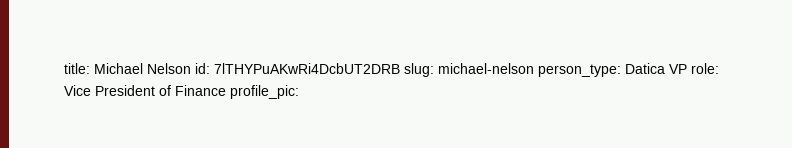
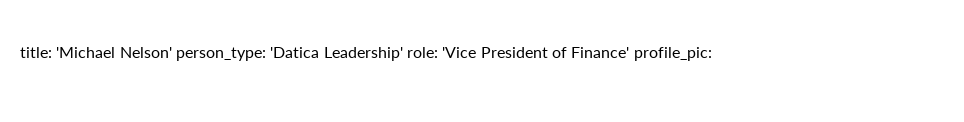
- title: Michael Nelson id: 7lTHYPuAKwRi4DcbUT2DRB slug: michael-nelson person_type: Datica VP role: Vice President of Finance profile_pic:
+ title: 'Michael Nelson' person_type: 'Datica Leadership' role: 'Vice President of Finance' profile_pic:

